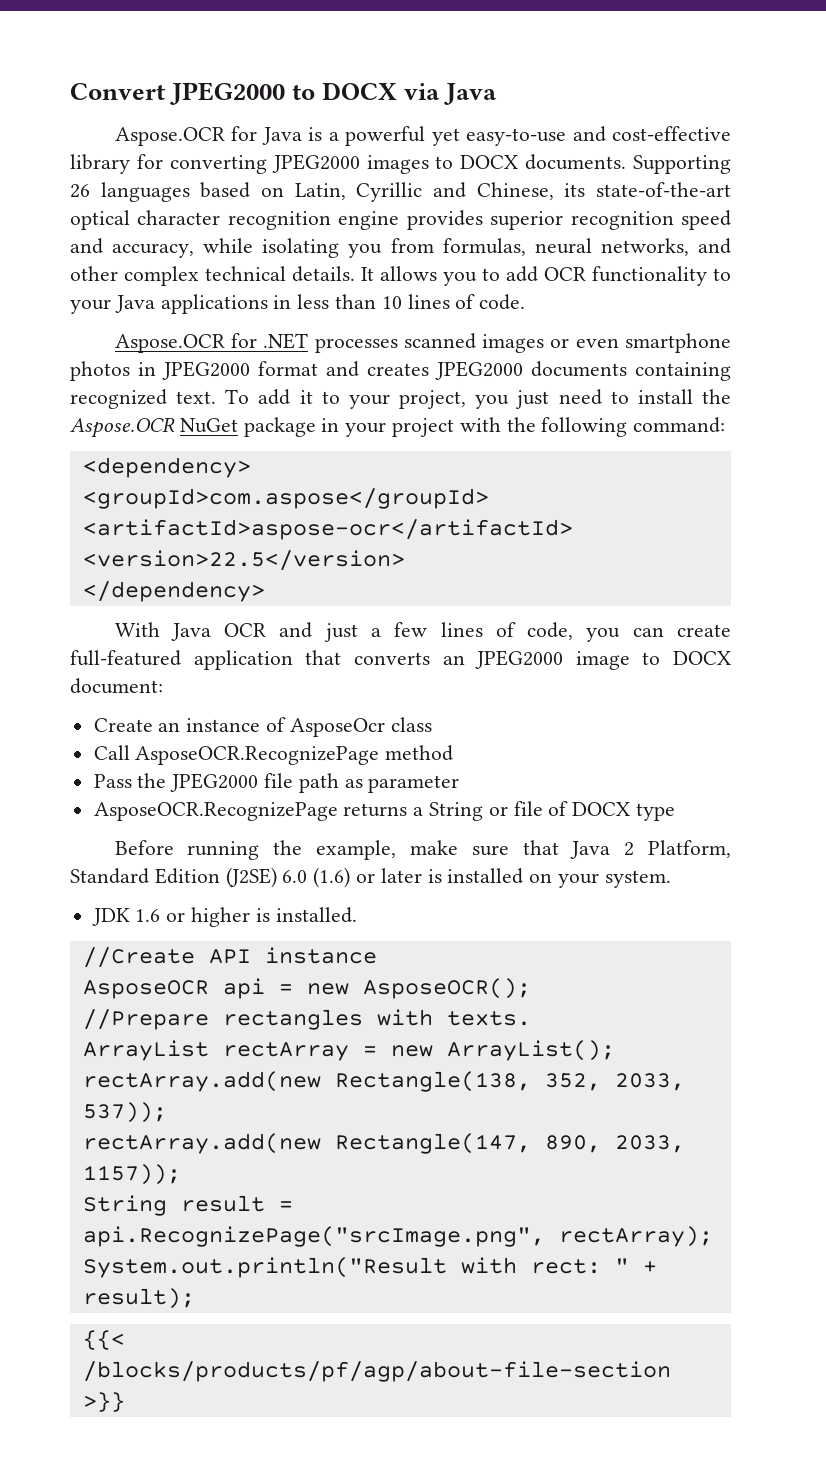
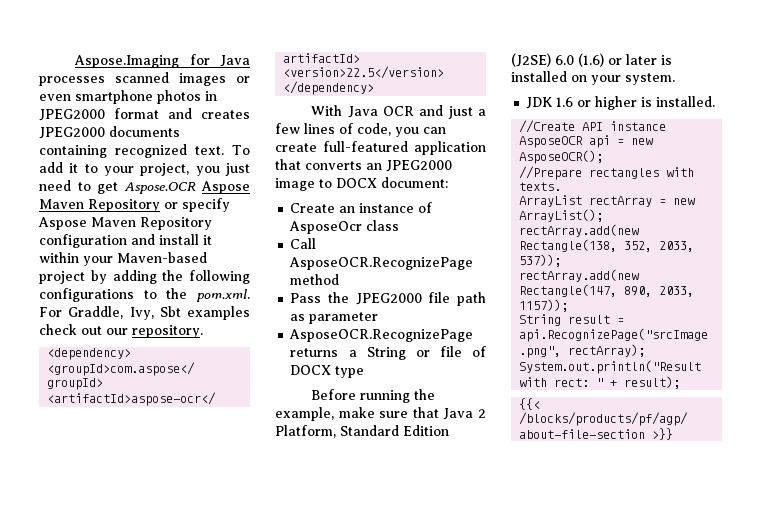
- Convert JPEG2000 to DOCX via Java
- Aspose.OCR for Java is a powerful yet easy-to-use and cost-effective library for converting JPEG2000 images to DOCX documents. Supporting 26 languages based on Latin, Cyrillic and Chinese, its state-of-the-art optical character recognition engine provides superior recognition speed and accuracy, while isolating you from formulas, neural networks, and other complex technical details. It allows you to add OCR functionality to your Java applications in less than 10 lines of code.
- Aspose.OCR for .NET processes scanned images or even smartphone photos in JPEG2000 format and creates JPEG2000 documents containing recognized text.
+ Aspose.Imaging for Java processes scanned images or even smartphone photos in JPEG2000 format and creates JPEG2000 documents containing recognized text.
- To add it to your project, you just need to install the Aspose.OCR NuGet package in your project with the following command:
+ To add it to your project, you just need to get Aspose.OCR Aspose Maven Repository or specify Aspose Maven Repository configuration and install it within your Maven-based project by adding the following configurations to the pom.xml. For Graddle, Ivy, Sbt examples check out our repository.

